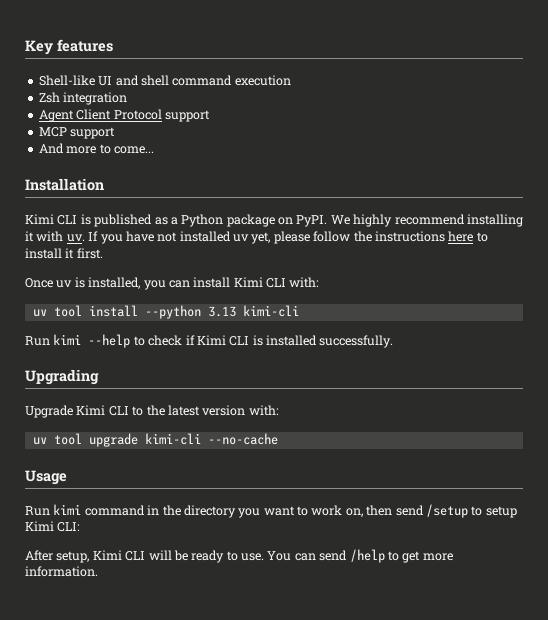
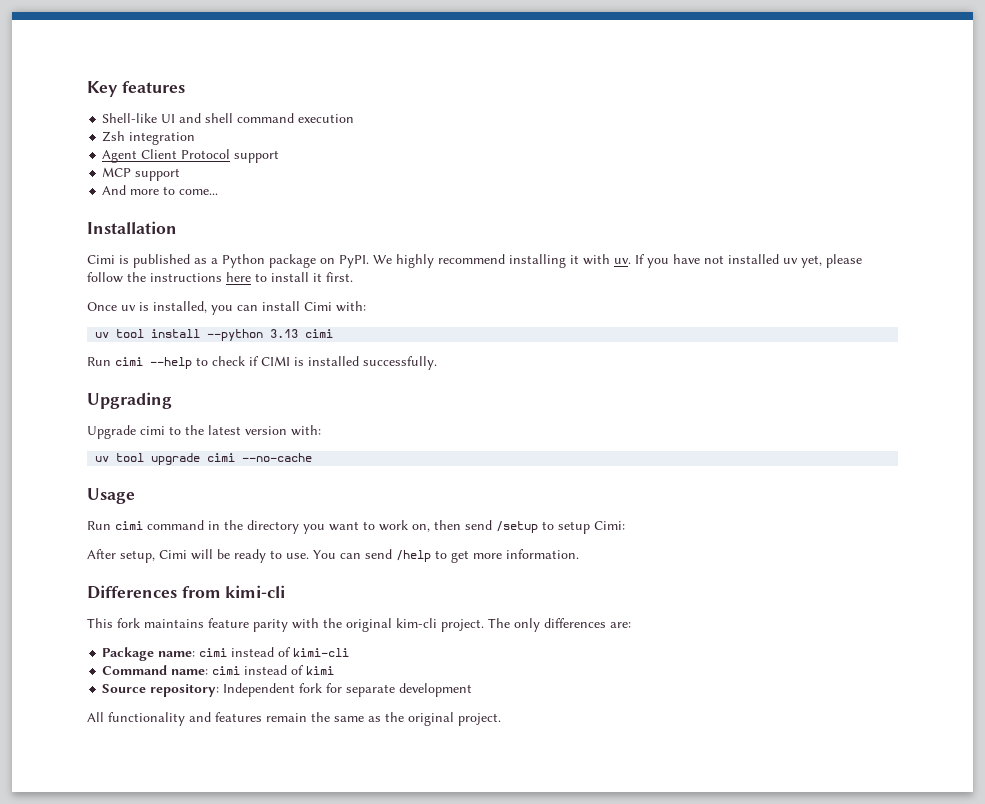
- Kimi CLI is published as a Python package on PyPI.
+ Cimi is published as a Python package on PyPI.
- Once uv is installed, you can install Kimi CLI with:
+ Once uv is installed, you can install Cimi with:
- uv tool install --python 3.13 kimi-cli
- Run kimi --help to check if Kimi CLI is installed successfully.
+ uv tool install --python 3.13 cimi
+ Run cimi --help to check if CIMI is installed successfully.
- Upgrade Kimi CLI to the latest version with:
+ Upgrade cimi to the latest version with:
- uv tool upgrade kimi-cli --no-cache
+ uv tool upgrade cimi --no-cache
- Run kimi command in the directory you want to work on, then send /setup to setup Kimi CLI:
+ Run cimi command in the directory you want to work on, then send /setup to setup Cimi:
- After setup, Kimi CLI will be ready to use.
+ After setup, Cimi will be ready to use.
+ Differences from kimi-cli
+ This fork maintains feature parity with the original kim-cli project. The only differences are:
+ Package name: cimi instead of kimi-cli
+ Command name: cimi instead of kimi
+ Source repository: Independent fork for separate development
+ All functionality and features remain the same as the original project.

